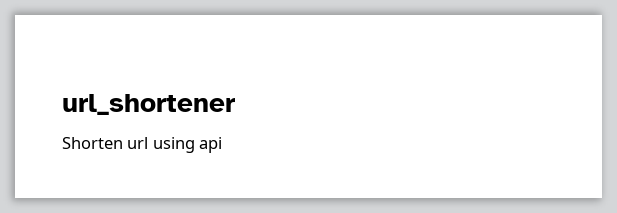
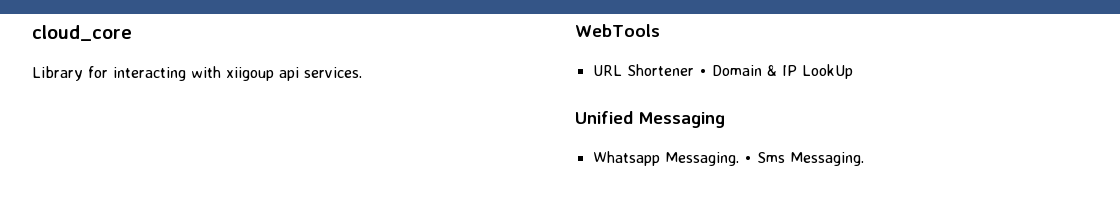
- url_shortener
- Shorten url using api
+ cloud_core
+ Library for interacting with xiigoup api services.
+ WebTools
+ URL Shortener • Domain & IP LookUp
+ Unified Messaging
+ Whatsapp Messaging. • Sms Messaging.

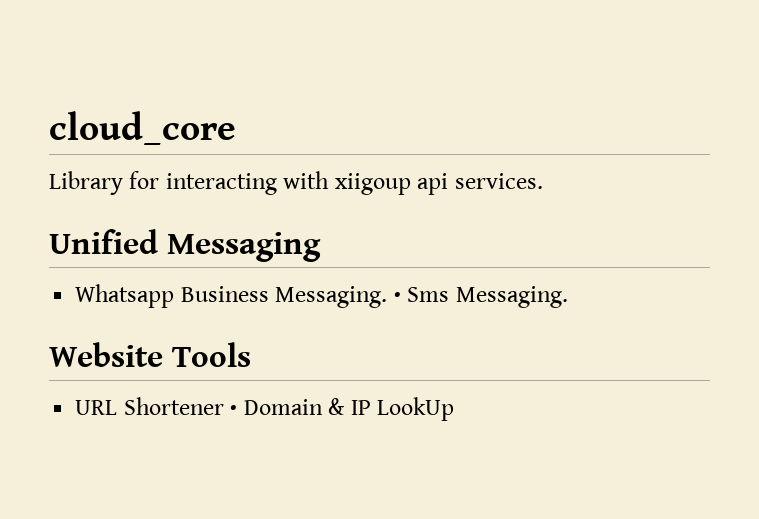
- WebTools
+ Unified Messaging
+ Whatsapp Business Messaging. • Sms Messaging.
+ Website Tools
- Unified Messaging
- Whatsapp Messaging. • Sms Messaging.

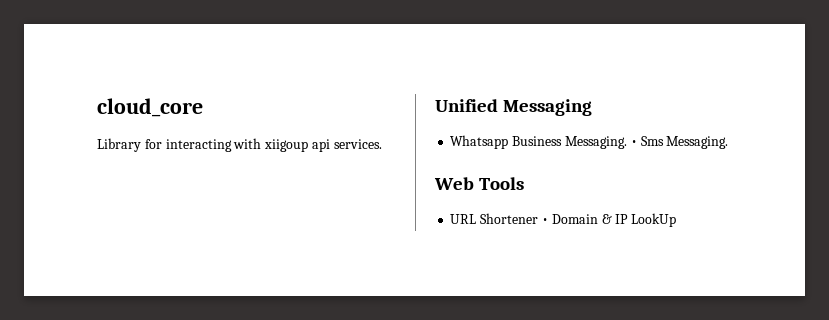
- Website Tools
+ Web Tools

